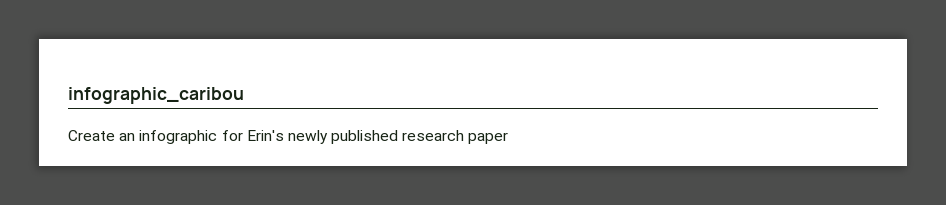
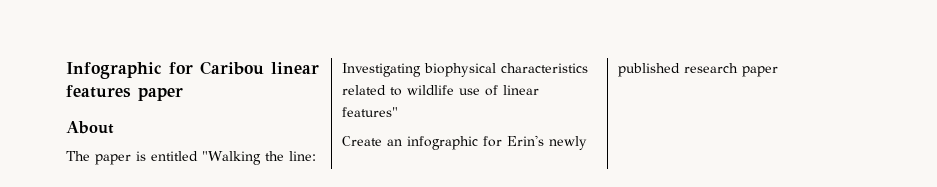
- infographic_caribou
+ Infographic for Caribou linear features paper
+ About
+ The paper is entitled "Walking the line: Investigating biophysical characteristics related to wildlife use of linear features"

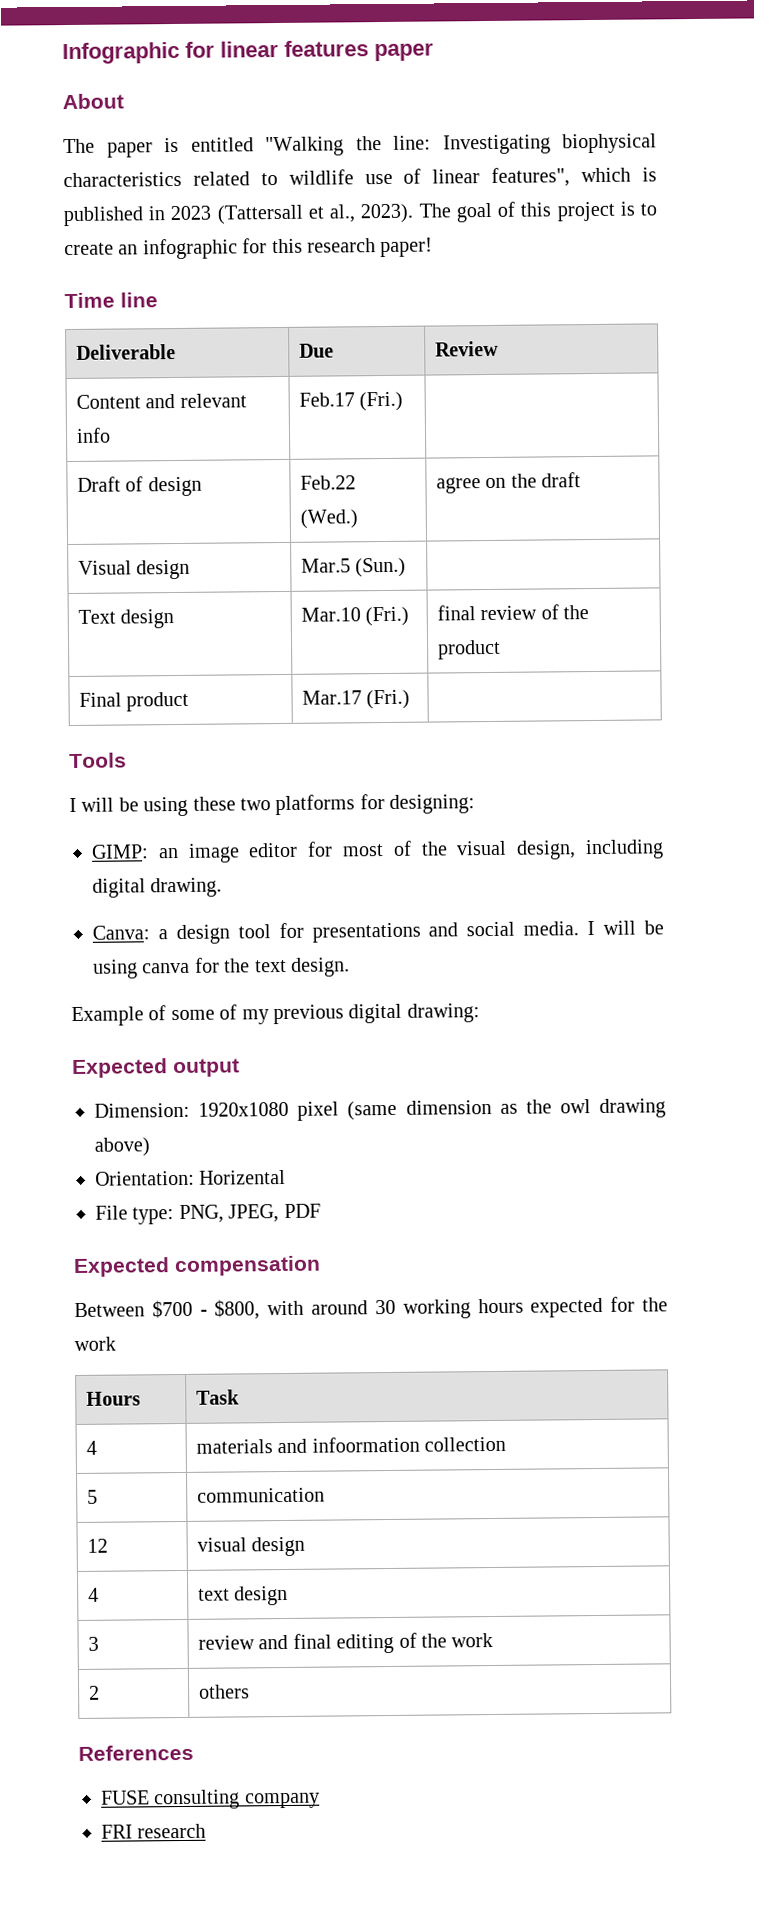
- Infographic for Caribou linear features paper
+ Infographic for linear features paper
- The paper is entitled "Walking the line: Investigating biophysical characteristics related to wildlife use of linear features"
- Create an infographic for Erin's newly published research paper
+ The paper is entitled "Walking the line: Investigating biophysical characteristics related to wildlife use of linear features", which is published in 2023 (Tattersall et al., 2023). The goal of this project is to create an infographic for this research paper!
+ Time line
+ Deliverable | Due | Review
+ Content and relevant info | Feb.17 (Fri.) |
+ Draft of design | Feb.22 (Wed.) | agree on the draft
+ Visual design | Mar.5 (Sun.) |
+ Text design | Mar.10 (Fri.) | final review of the product
+ Final product | Mar.17 (Fri.) |
+ Tools
+ I will be using these two platforms for designing:
+ GIMP: an image editor for most of the visual design, including digital drawing.
+ Canva: a design tool for presentations and social media. I will be using canva for the text design.
+ Example of some of my previous digital drawing:
+ Expected output
+ Dimension: 1920x1080 pixel (same dimension as the owl drawing above)
+ Orientation: Horizental
+ File type: PNG, JPEG, PDF
+ Expected compensation
+ Between $700 - $800, with around 30 working hours expected for the work
+ Hours | Task
+ 4 | materials and infoormation collection
+ 5 | communication
+ 12 | visual design
+ 4 | text design
+ 3 | review and final editing of the work
+ 2 | others
+ References
+ FUSE consulting company
+ FRI research

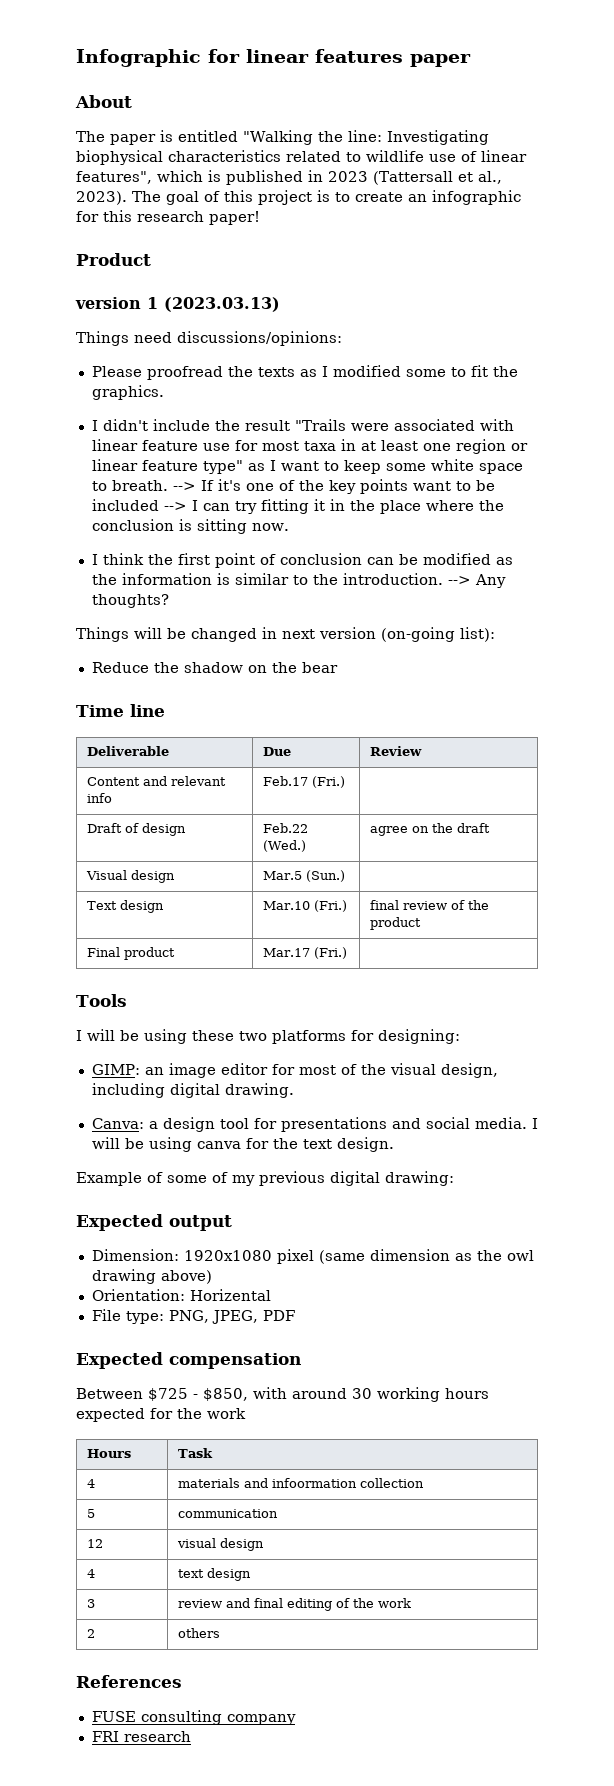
+ Product
+ version 1 (2023.03.13)
+ Things need discussions/opinions:
+ Please proofread the texts as I modified some to fit the graphics.
+ I didn't include the result "Trails were associated with linear feature use for most taxa in at least one region or linear feature type" as I want to keep some white space to breath. --> If it's one of the key points want to be included --> I can try fitting it in the place where the conclusion is sitting now.
+ I think the first point of conclusion can be modified as the information is similar to the introduction. --> Any thoughts?
+ Things will be changed in next version (on-going list):
+ Reduce the shadow on the bear
- Between $700 - $800, with around 30 working hours expected for the work
+ Between $725 - $850, with around 30 working hours expected for the work

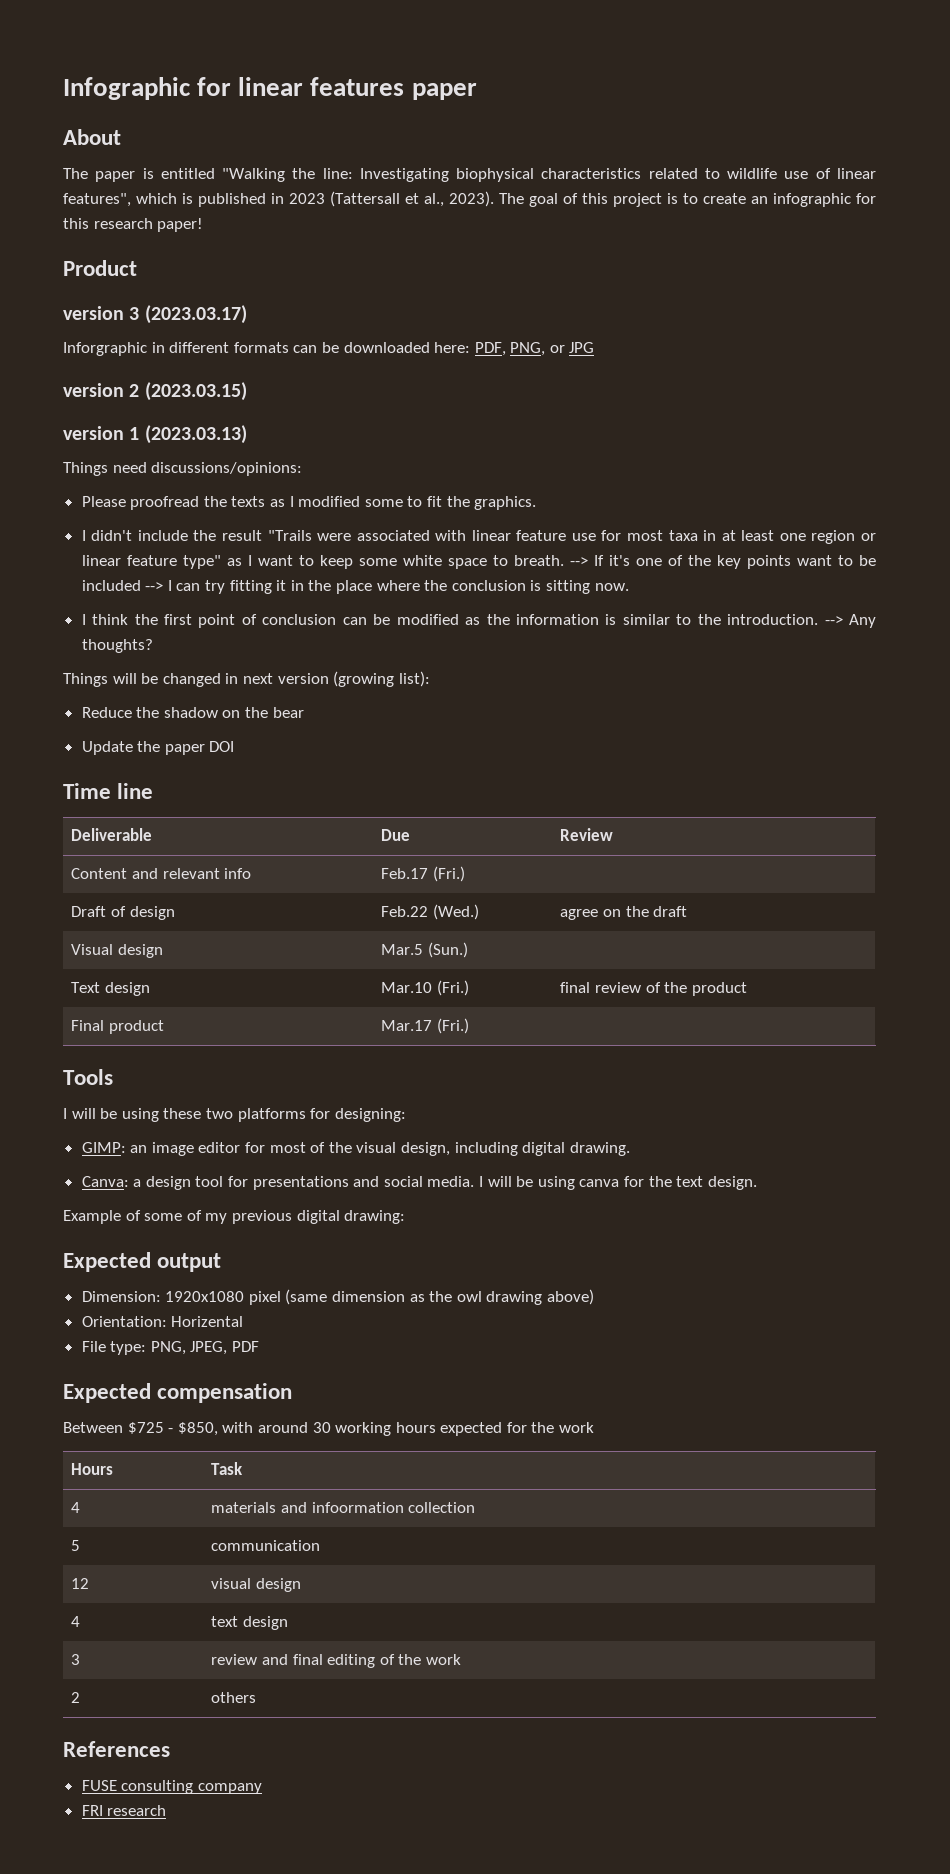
+ version 3 (2023.03.17)
+ Inforgraphic in different formats can be downloaded here: PDF, PNG, or JPG
+ version 2 (2023.03.15)
- Things will be changed in next version (on-going list):
+ Things will be changed in next version (growing list):
+ Update the paper DOI

